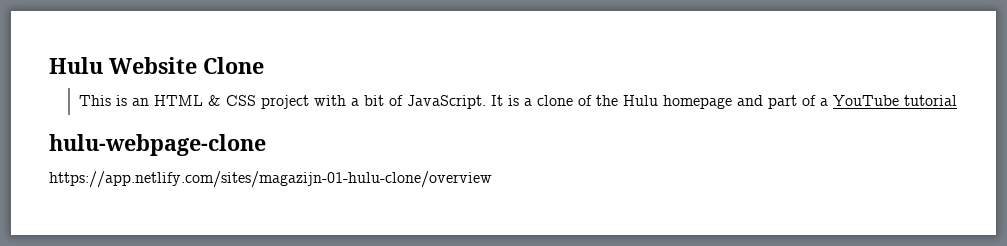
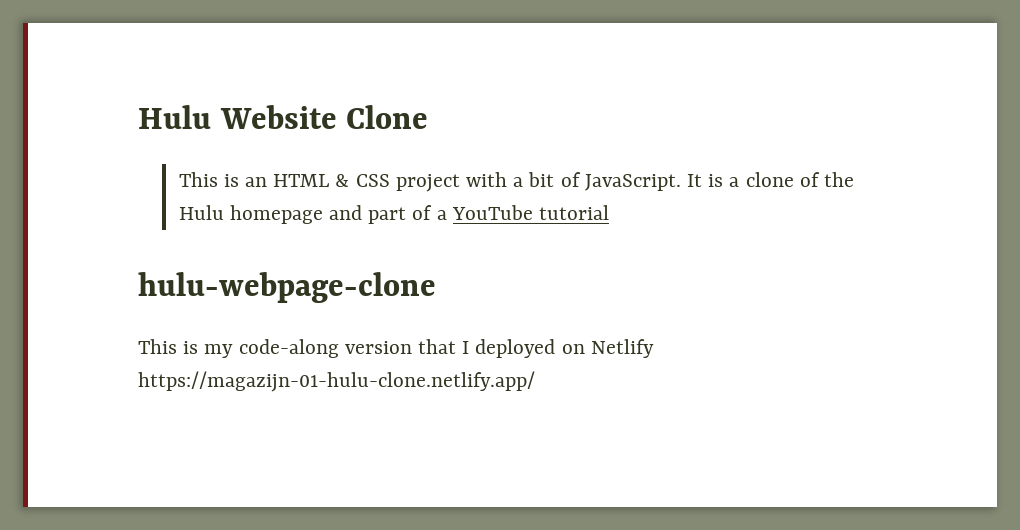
- https://app.netlify.com/sites/magazijn-01-hulu-clone/overview
+ This is my code-along version that I deployed on Netlify https://magazijn-01-hulu-clone.netlify.app/

